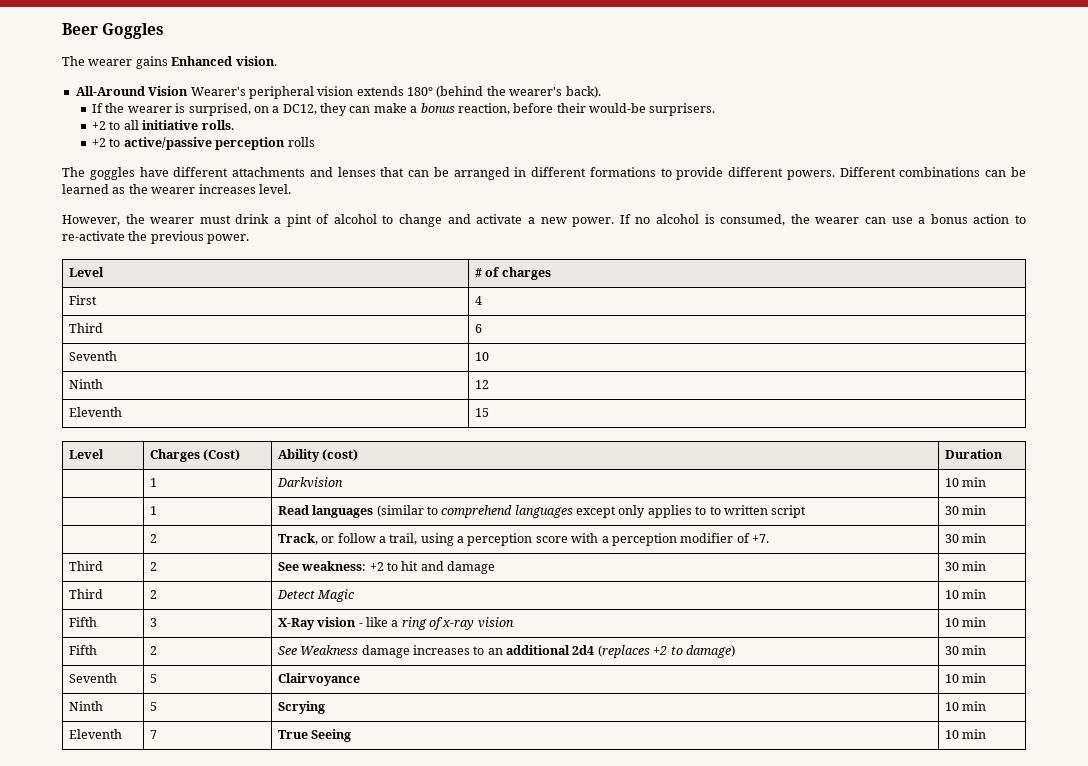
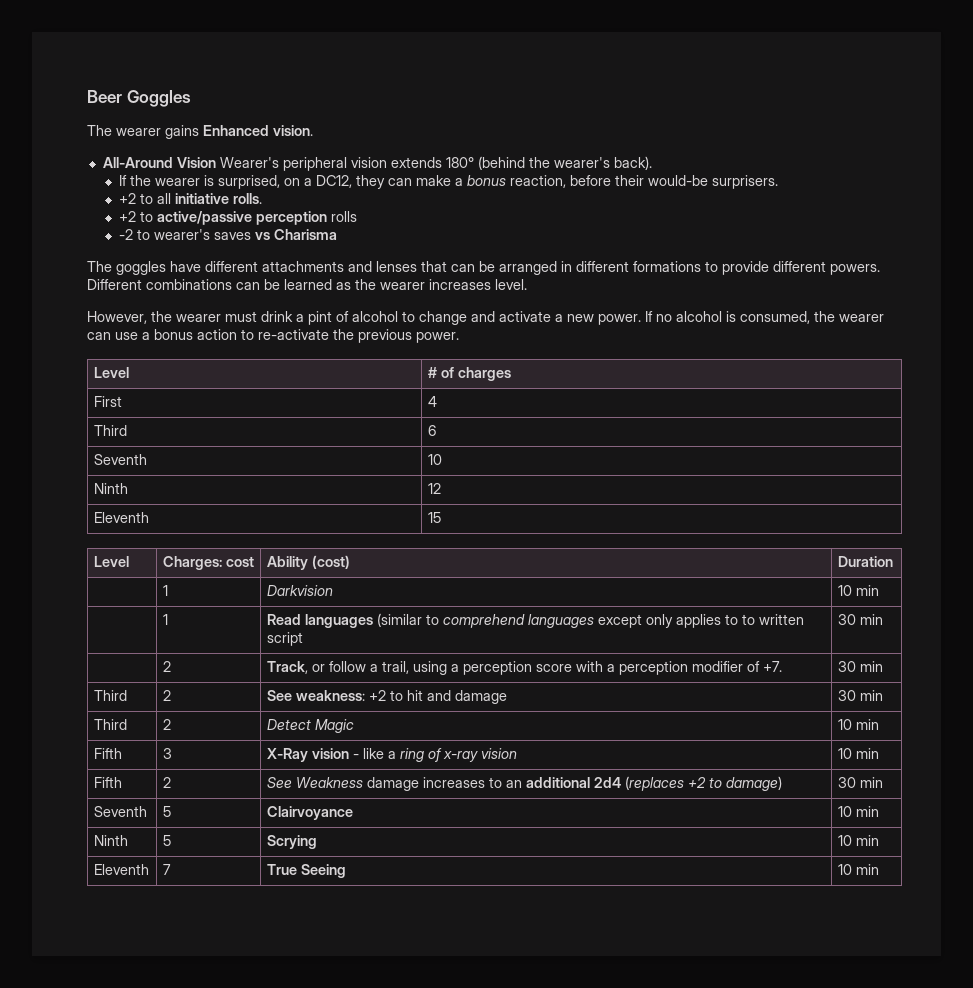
+ -2 to wearer's saves vs Charisma
- Level | Charges (Cost) | Ability (cost) | Duration
+ Level | Charges: cost | Ability (cost) | Duration

